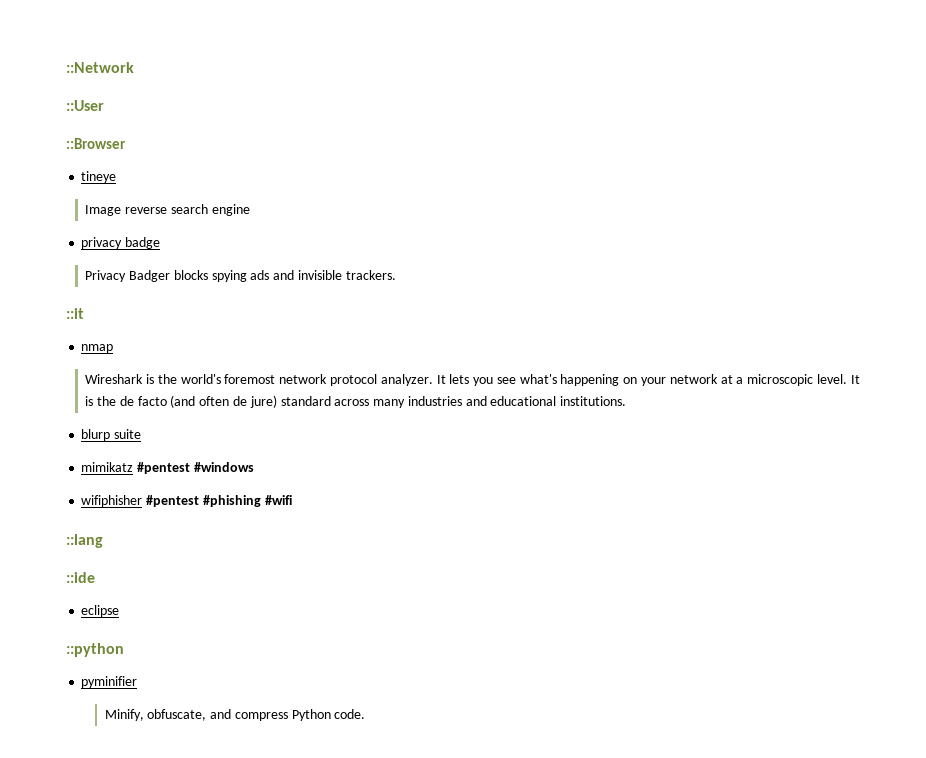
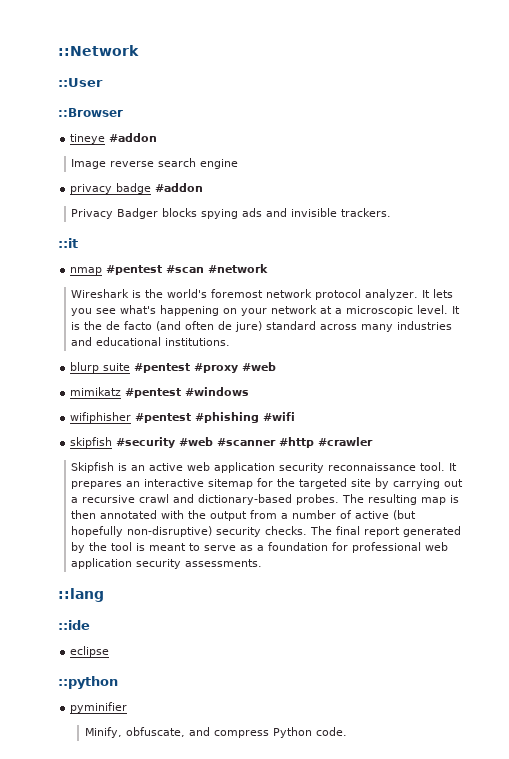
- tineye
+ tineye #addon
- privacy badge
+ privacy badge #addon
- nmap
+ nmap #pentest #scan #network
- blurp suite
+ blurp suite #pentest #proxy #web
+ skipfish #security #web #scanner #http #crawler
+ Skipfish is an active web application security reconnaissance tool. It prepares an interactive sitemap for the targeted site by carrying out a recursive crawl and dictionary-based probes. The resulting map is then annotated with the output from a number of active (but hopefully non-disruptive) security checks. The final report generated by the tool is meant to serve as a foundation for professional web application security assessments.

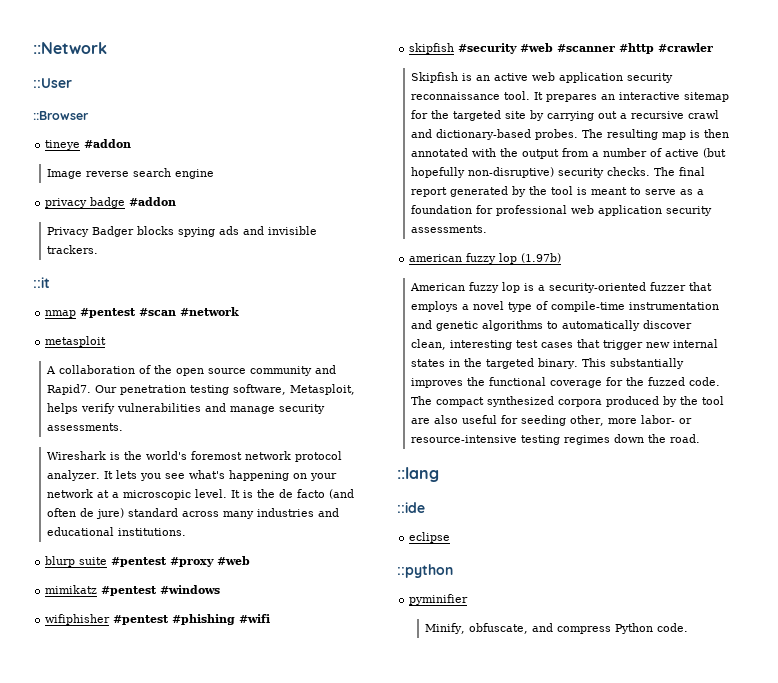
+ metasploit
+ A collaboration of the open source community and Rapid7. Our penetration testing software, Metasploit, helps verify vulnerabilities and manage security assessments.
+ american fuzzy lop (1.97b)
+ American fuzzy lop is a security-oriented fuzzer that employs a novel type of compile-time instrumentation and genetic algorithms to automatically discover clean, interesting test cases that trigger new internal states in the targeted binary. This substantially improves the functional coverage for the fuzzed code. The compact synthesized corpora produced by the tool are also useful for seeding other, more labor- or resource-intensive testing regimes down the road.

